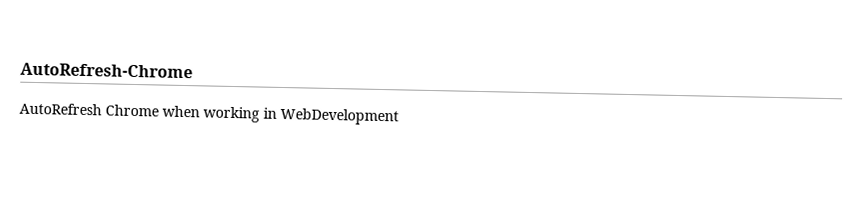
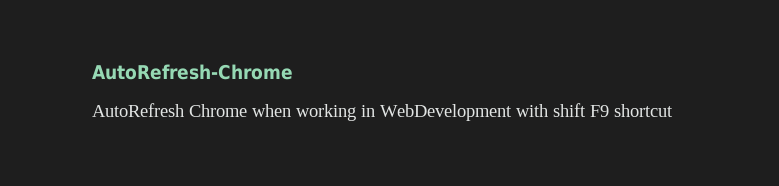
- AutoRefresh Chrome when working in WebDevelopment
+ AutoRefresh Chrome when working in WebDevelopment with shift F9 shortcut

